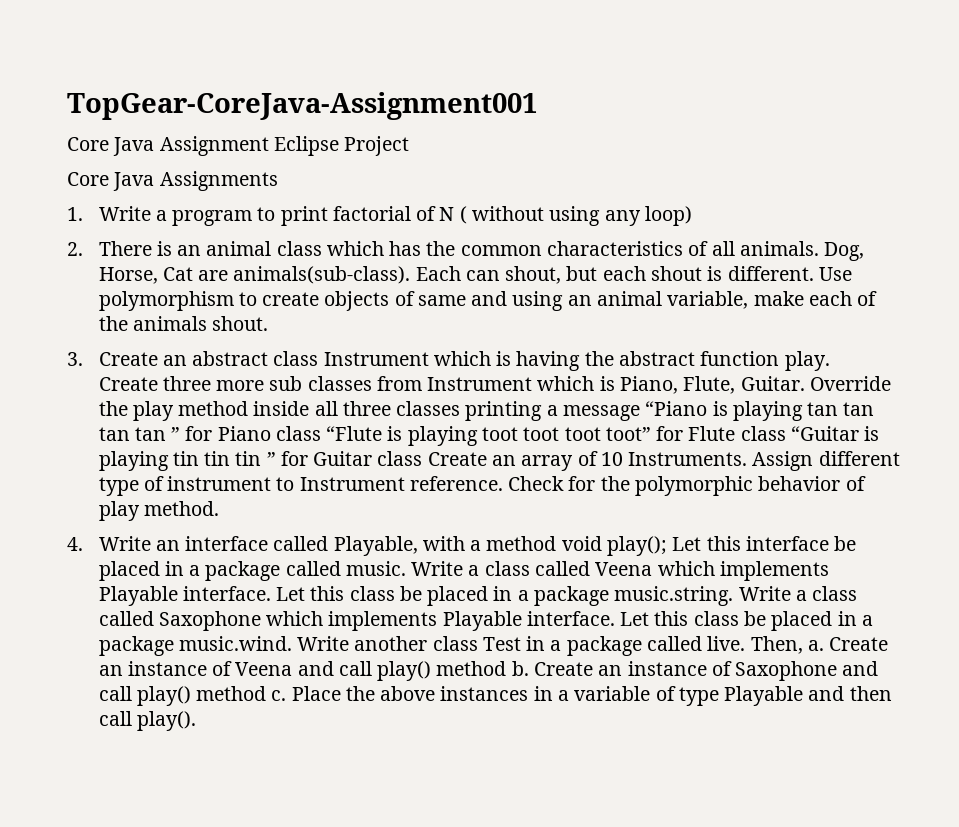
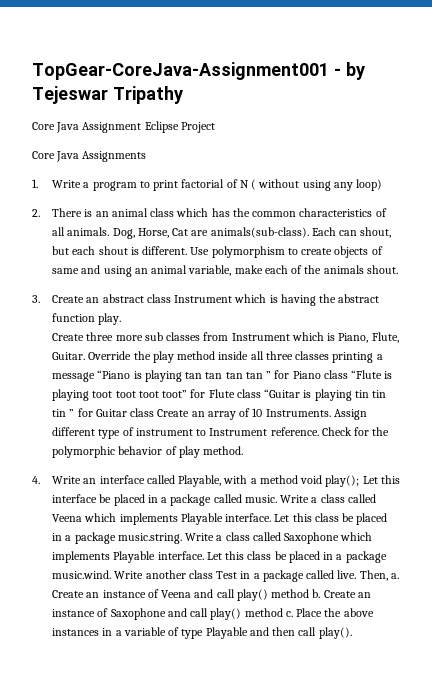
- TopGear-CoreJava-Assignment001
+ TopGear-CoreJava-Assignment001 - by Tejeswar Tripathy

